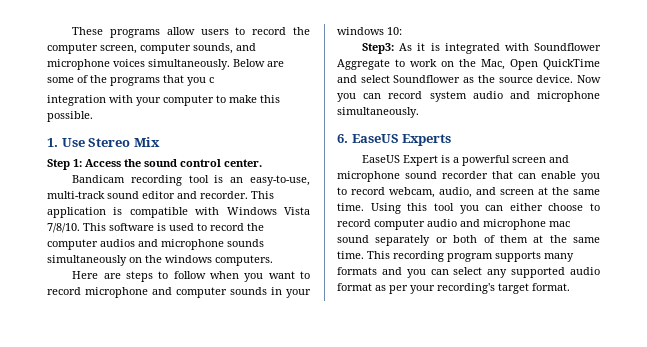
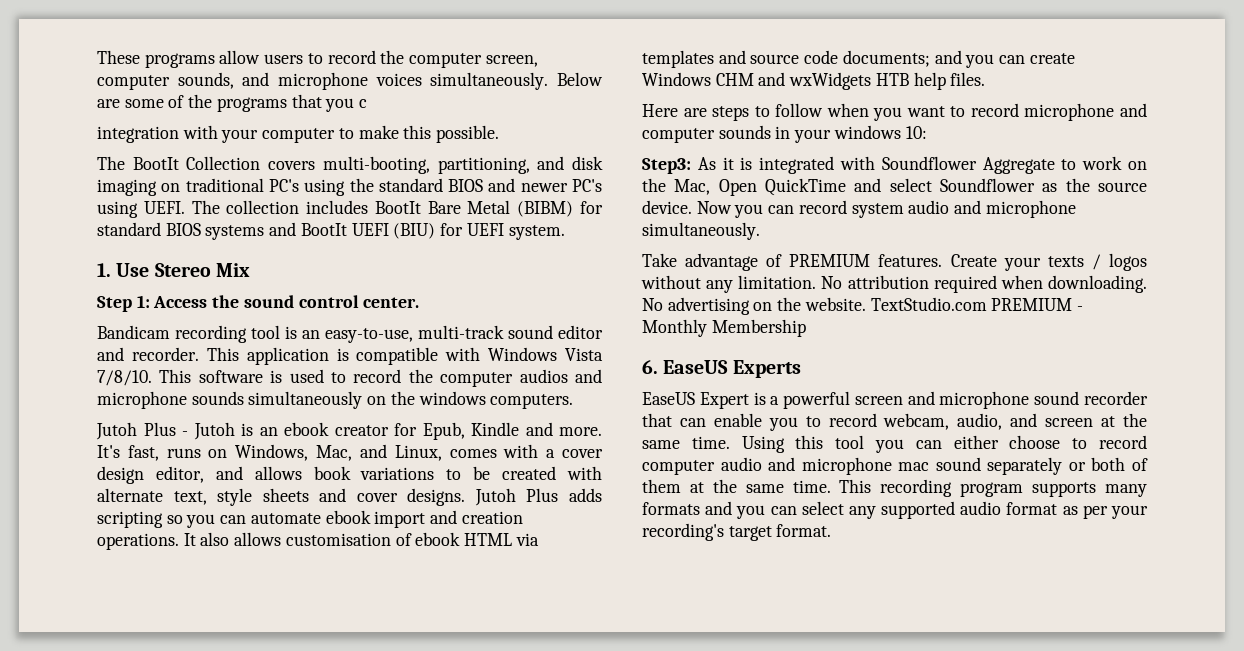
+ The BootIt Collection covers multi-booting, partitioning, and disk imaging on traditional PC's using the standard BIOS and newer PC's using UEFI. The collection includes BootIt Bare Metal (BIBM) for standard BIOS systems and BootIt UEFI (BIU) for UEFI system.
+ Jutoh Plus - Jutoh is an ebook creator for Epub, Kindle and more. It's fast, runs on Windows, Mac, and Linux, comes with a cover design editor, and allows book variations to be created with alternate text, style sheets and cover designs. Jutoh Plus adds scripting so you can automate ebook import and creation operations. It also allows customisation of ebook HTML via templates and source code documents; and you can create Windows CHM and wxWidgets HTB help files.
+ Take advantage of PREMIUM features. Create your texts / logos without any limitation. No attribution required when downloading. No advertising on the website. TextStudio.com PREMIUM - Monthly Membership

